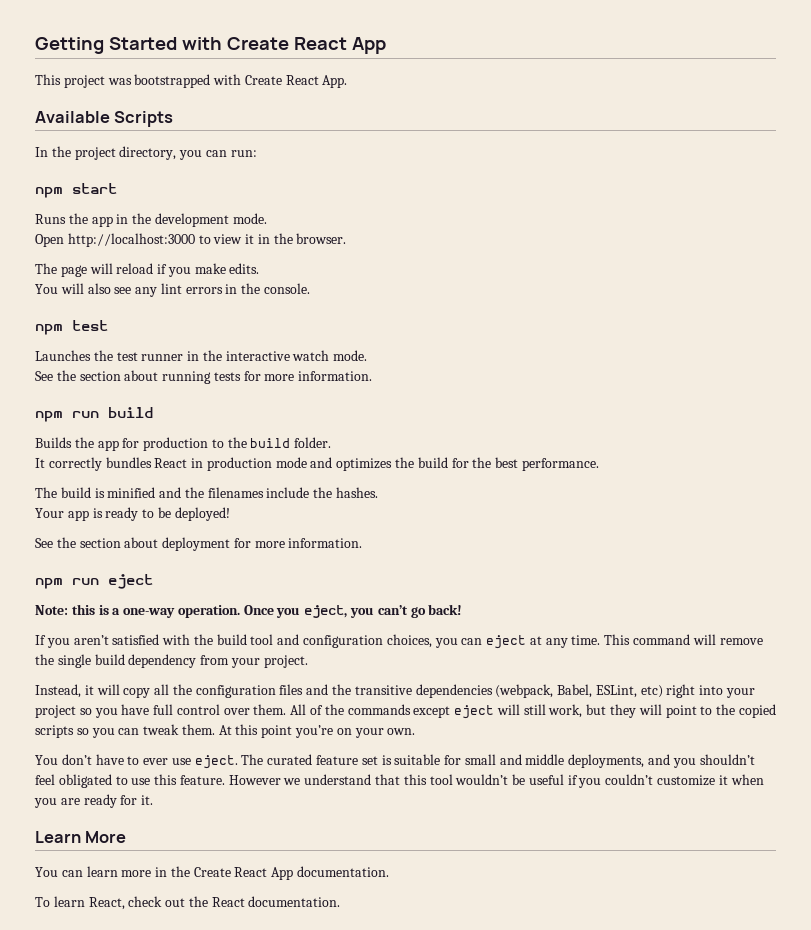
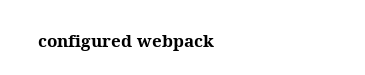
- Getting Started with Create React App
- This project was bootstrapped with Create React App.
- Available Scripts
- In the project directory, you can run:
- npm start
- Runs the app in the development mode.
- Open http://localhost:3000 to view it in the browser.
- The page will reload if you make edits.
- You will also see any lint errors in the console.
- npm test
- Launches the test runner in the interactive watch mode.
- See the section about running tests for more information.
- npm run build
- Builds the app for production to the build folder.
- It correctly bundles React in production mode and optimizes the build for the best performance.
- The build is minified and the filenames include the hashes.
- Your app is ready to be deployed!
- See the section about deployment for more information.
- npm run eject
- Note: this is a one-way operation. Once you eject, you can’t go back!
- If you aren’t satisfied with the build tool and configuration choices, you can eject at any time. This command will remove the single build dependency from your project.
- Instead, it will copy all the configuration files and the transitive dependencies (webpack, Babel, ESLint, etc) right into your project so you have full control over them. All of the commands except eject will still work, but they will point to the copied scripts so you can tweak them. At this point you’re on your own.
- You don’t have to ever use eject. The curated feature set is suitable for small and middle deployments, and you shouldn’t feel obligated to use this feature. However we understand that this tool wouldn’t be useful if you couldn’t customize it when you are ready for it.
- Learn More
- You can learn more in the Create React App documentation.
- To learn React, check out the React documentation.
+ configured webpack

